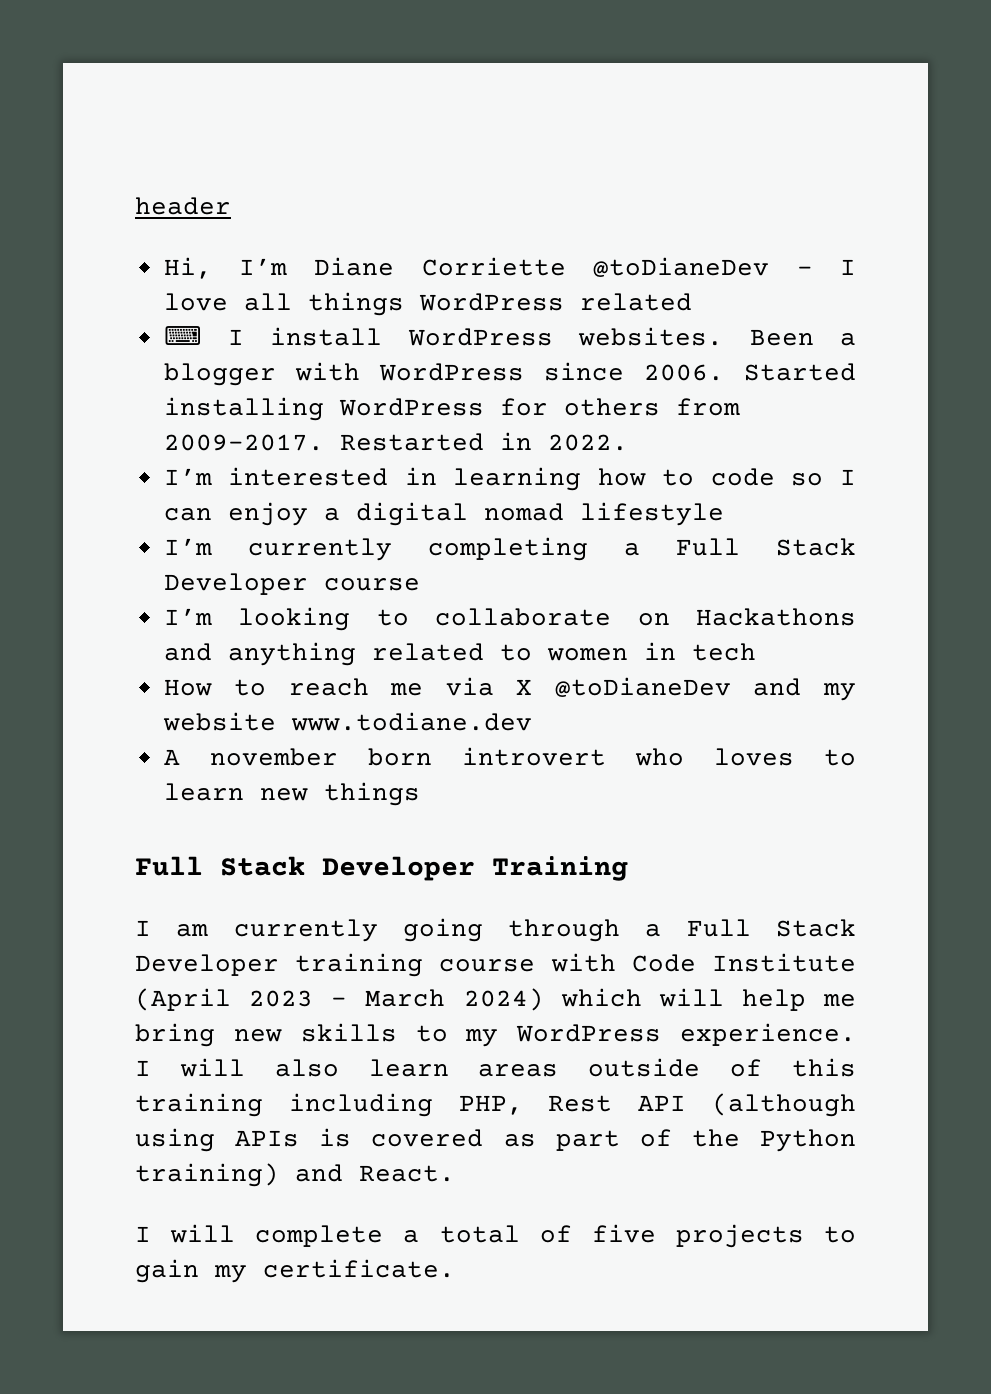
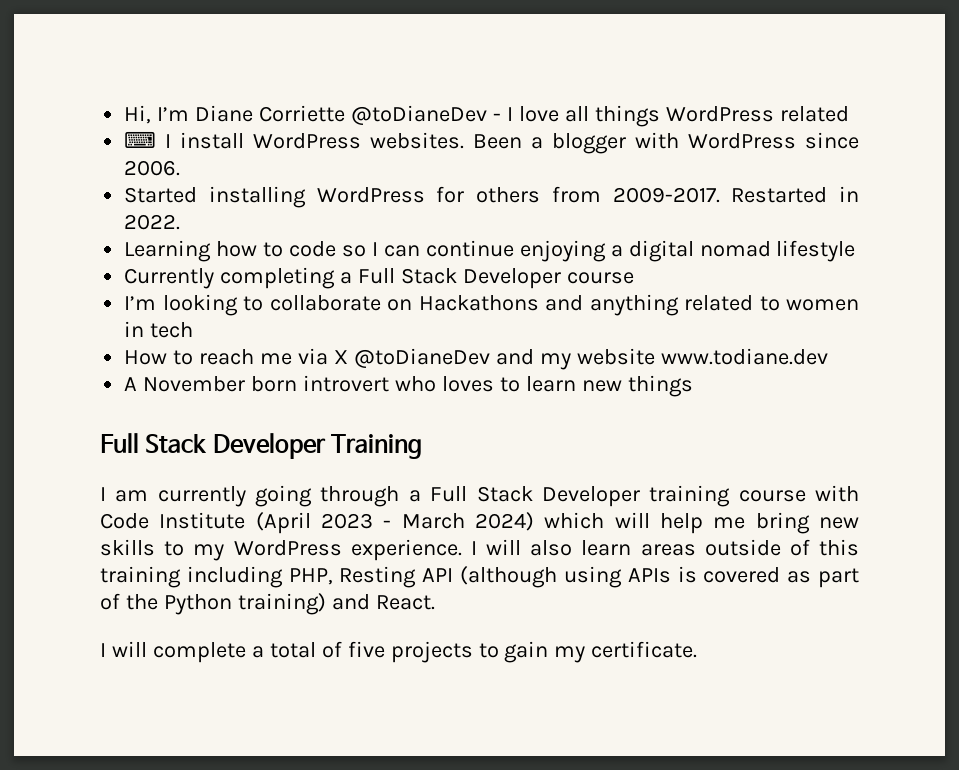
- header
- Been a blogger with WordPress since 2006. Started installing WordPress for others from 2009-2017.
+ Been a blogger with WordPress since 2006.
+ Started installing WordPress for others from 2009-2017.
- I’m interested in learning how to code so I can enjoy a digital nomad lifestyle
+ Learning how to code so I can continue enjoying a digital nomad lifestyle
- I’m currently completing a Full Stack Developer course
+ Currently completing a Full Stack Developer course
- A november born introvert who loves to learn new things
+ A November born introvert who loves to learn new things
- I will also learn areas outside of this training including PHP, Rest API (although using APIs is covered as part of the Python training) and React.
+ I will also learn areas outside of this training including PHP, Resting API (although using APIs is covered as part of the Python training) and React.

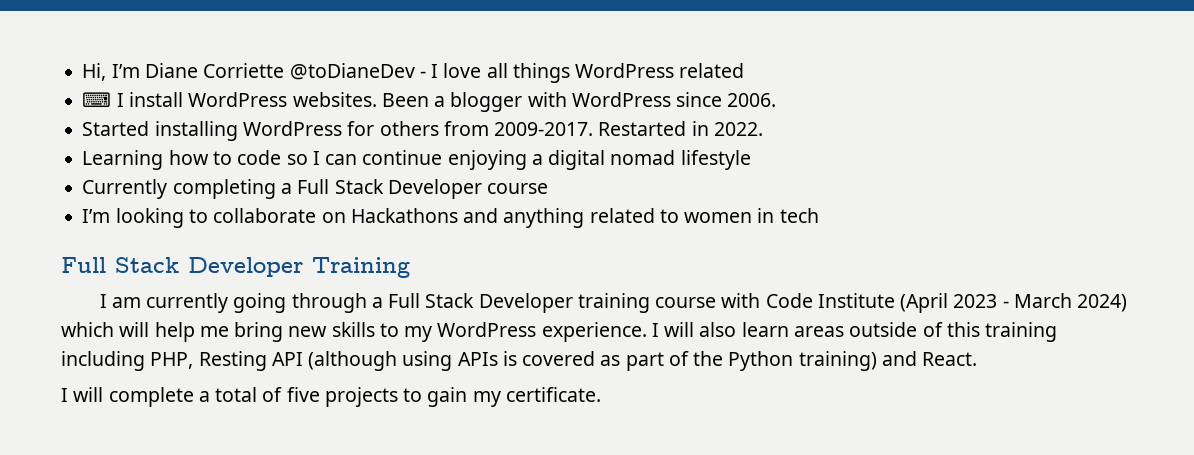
- How to reach me via X @toDianeDev and my website www.todiane.dev
- A November born introvert who loves to learn new things

